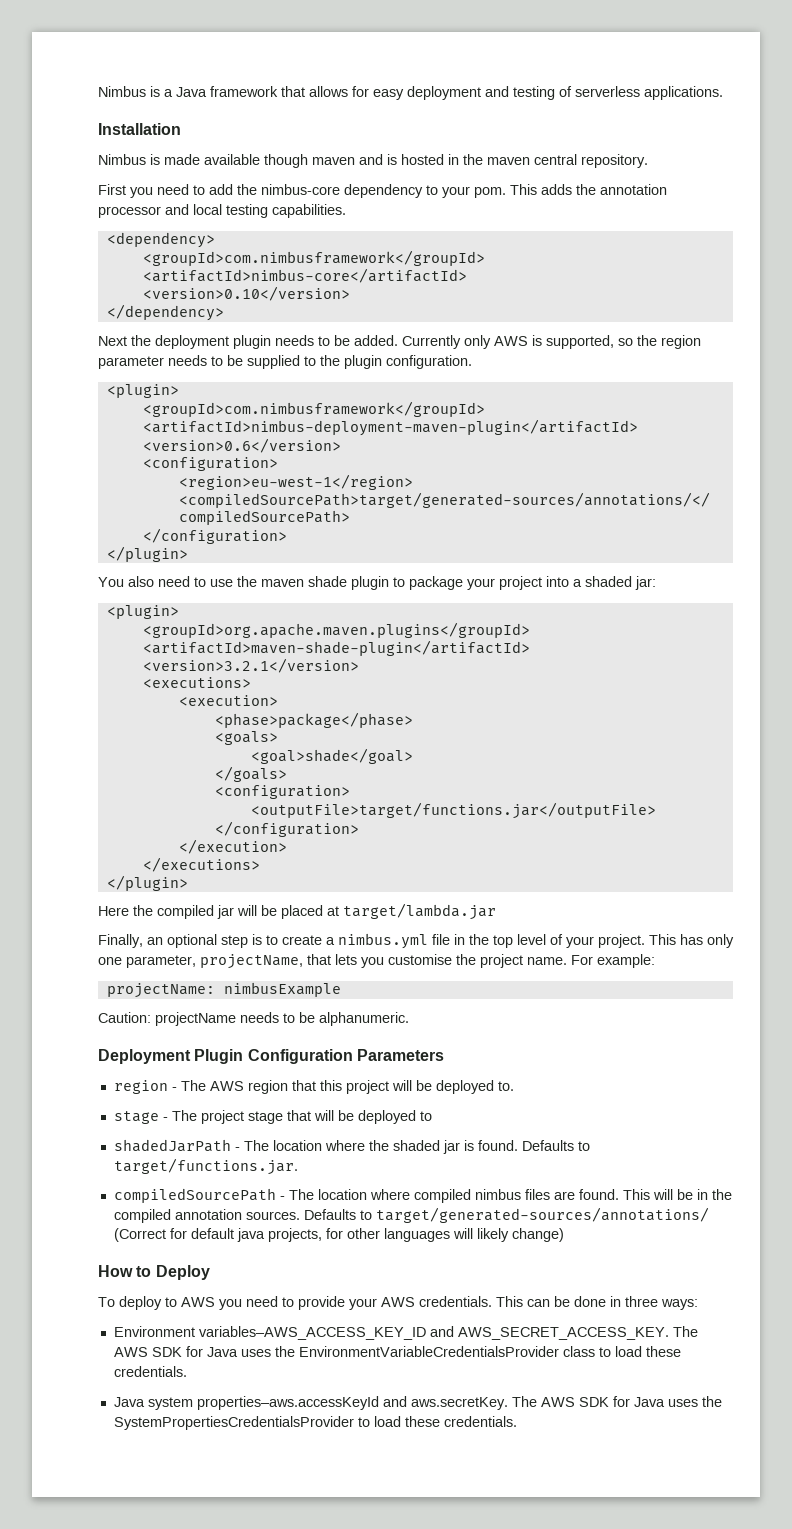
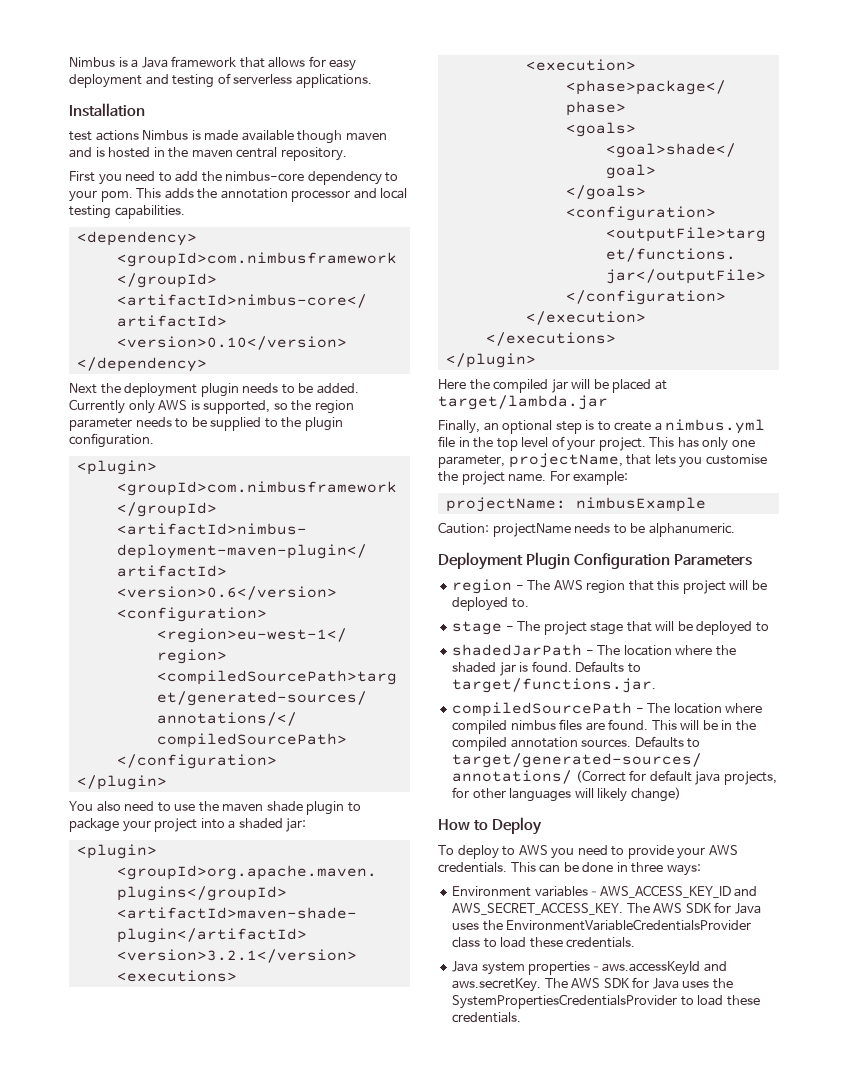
- Nimbus is made available though maven and is hosted in the maven central repository.
+ test actions Nimbus is made available though maven and is hosted in the maven central repository.

